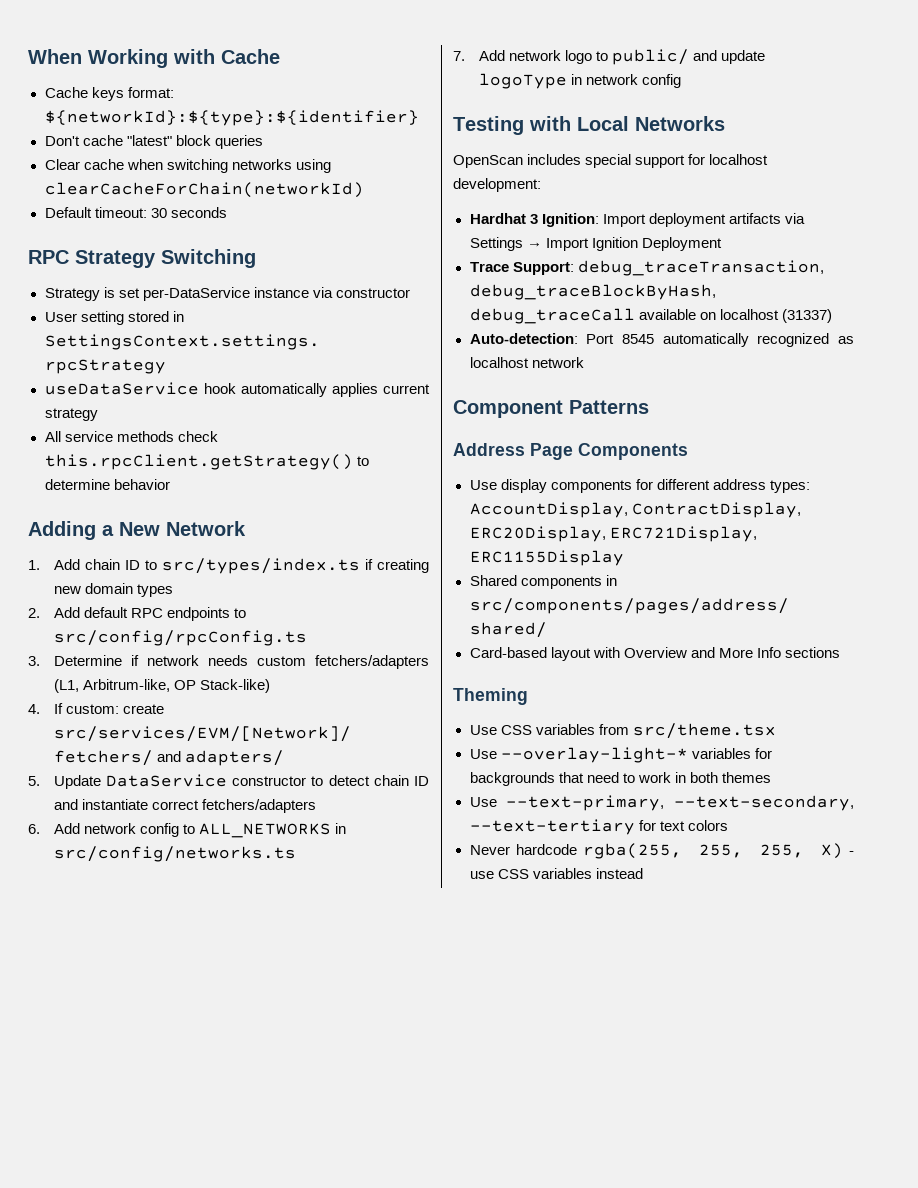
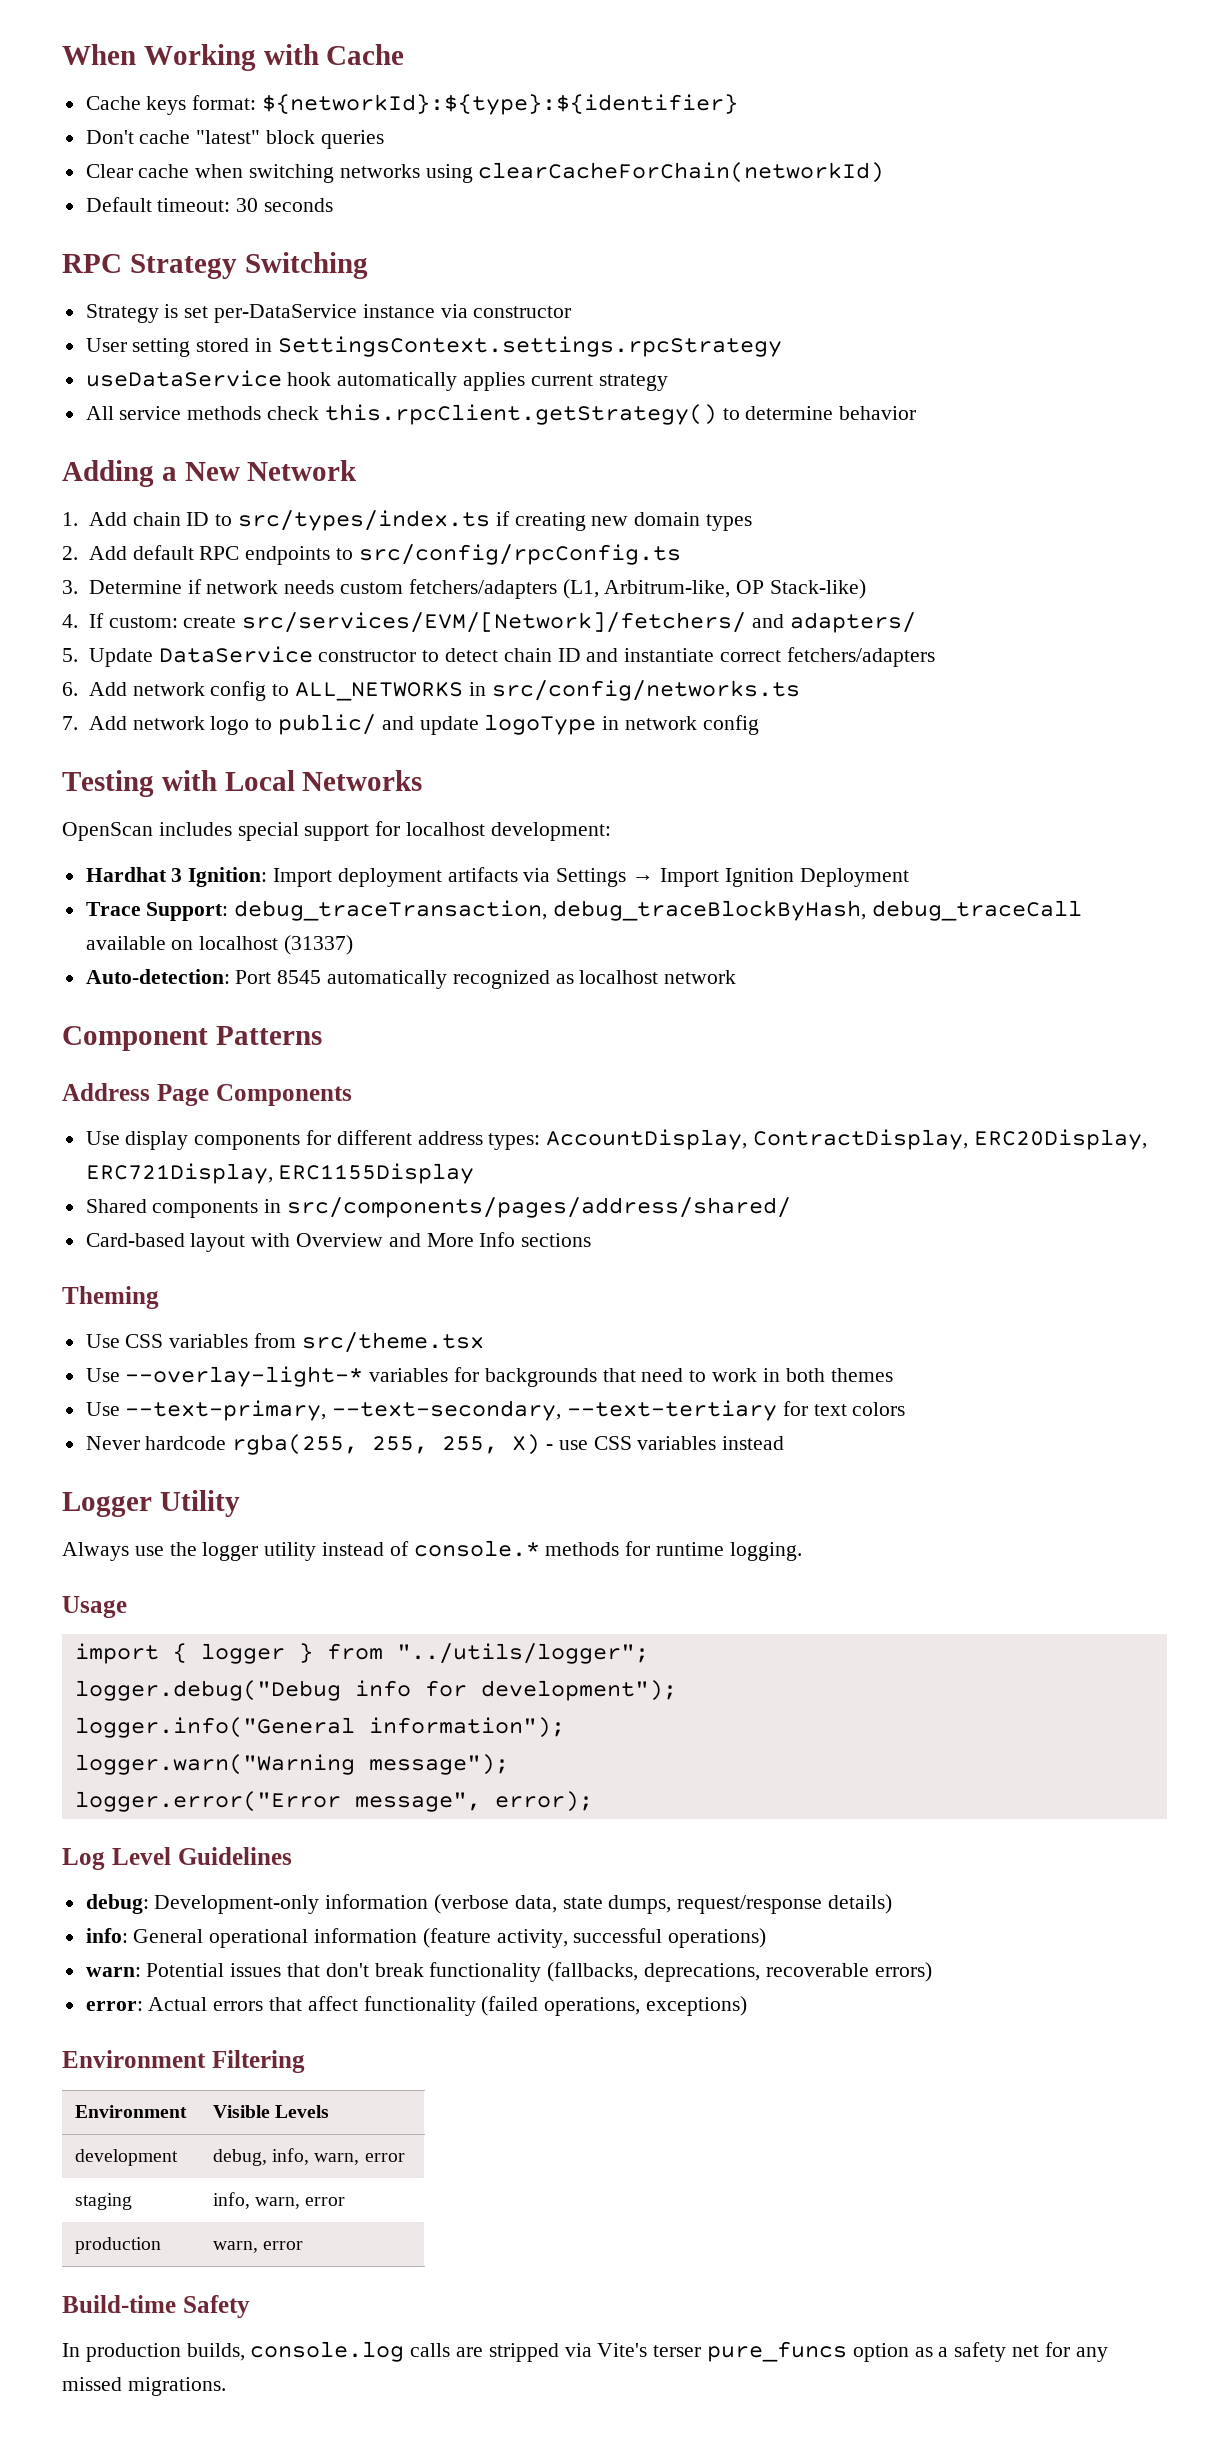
+ Logger Utility
+ Always use the logger utility instead of console.* methods for runtime logging.
+ Usage
+ import { logger } from "../utils/logger";
+ logger.debug("Debug info for development");
+ logger.info("General information");
+ logger.warn("Warning message");
+ logger.error("Error message", error);
+ Log Level Guidelines
+ debug: Development-only information (verbose data, state dumps, request/response details)
+ info: General operational information (feature activity, successful operations)
+ warn: Potential issues that don't break functionality (fallbacks, deprecations, recoverable errors)
+ error: Actual errors that affect functionality (failed operations, exceptions)
+ Environment Filtering
+ Environment | Visible Levels
+ development | debug, info, warn, error
+ staging | info, warn, error
+ production | warn, error
+ Build-time Safety
+ In production builds, console.log calls are stripped via Vite's terser pure_funcs option as a safety net for any missed migrations.

